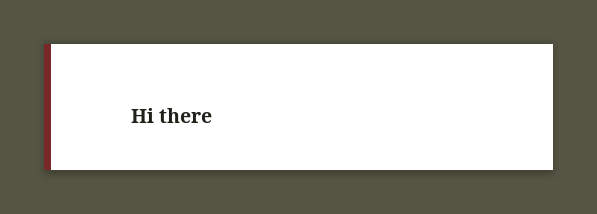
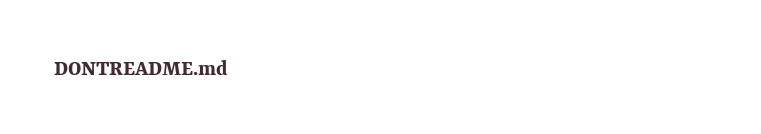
- Hi there
+ DONTREADME.md

